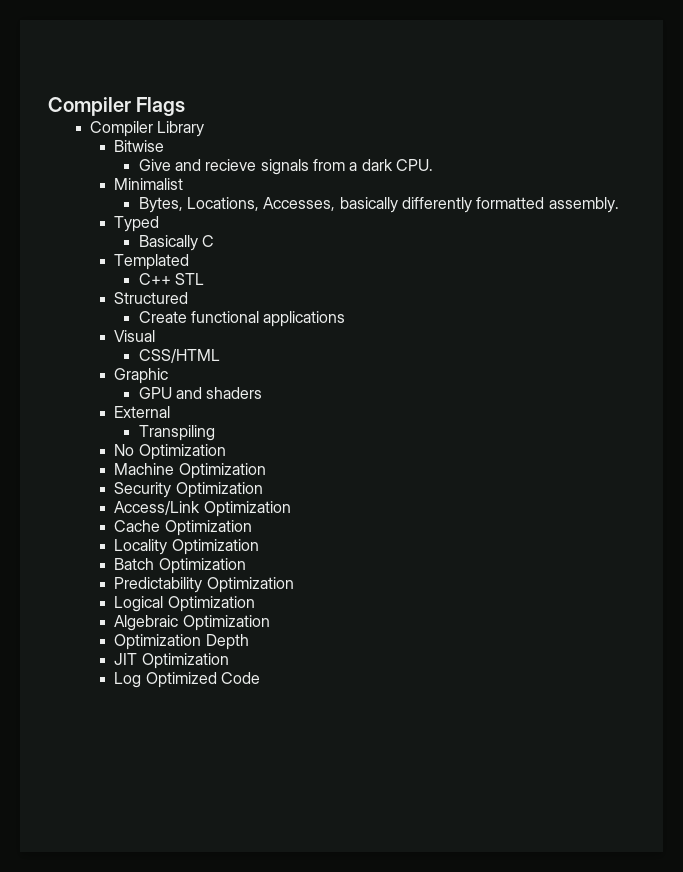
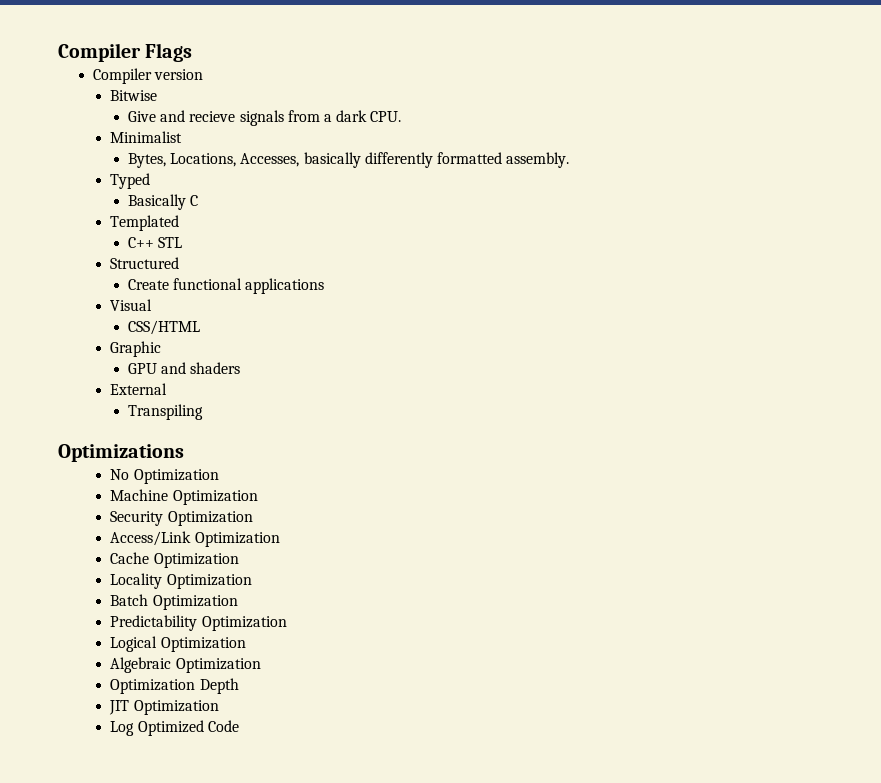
- Compiler Library
+ Compiler version
+ Optimizations

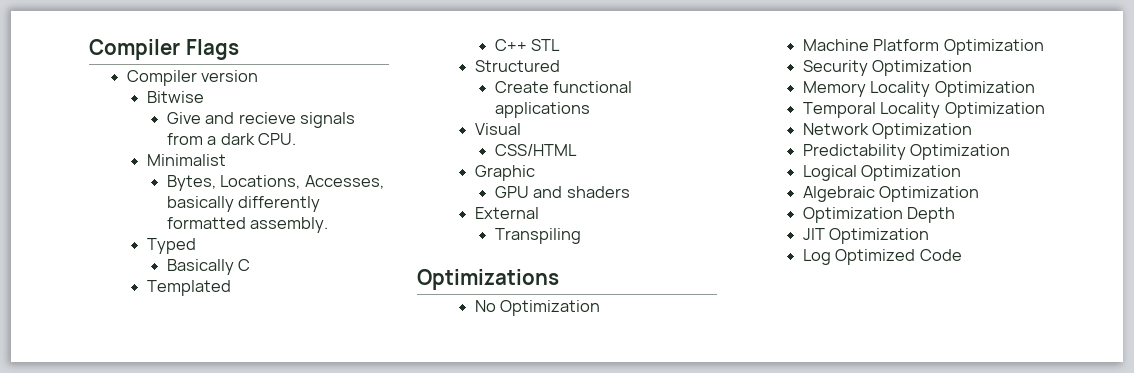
- Machine Optimization
+ Machine Platform Optimization
- Access/Link Optimization
- Cache Optimization
- Locality Optimization
- Batch Optimization
+ Memory Locality Optimization
+ Temporal Locality Optimization
+ Network Optimization

